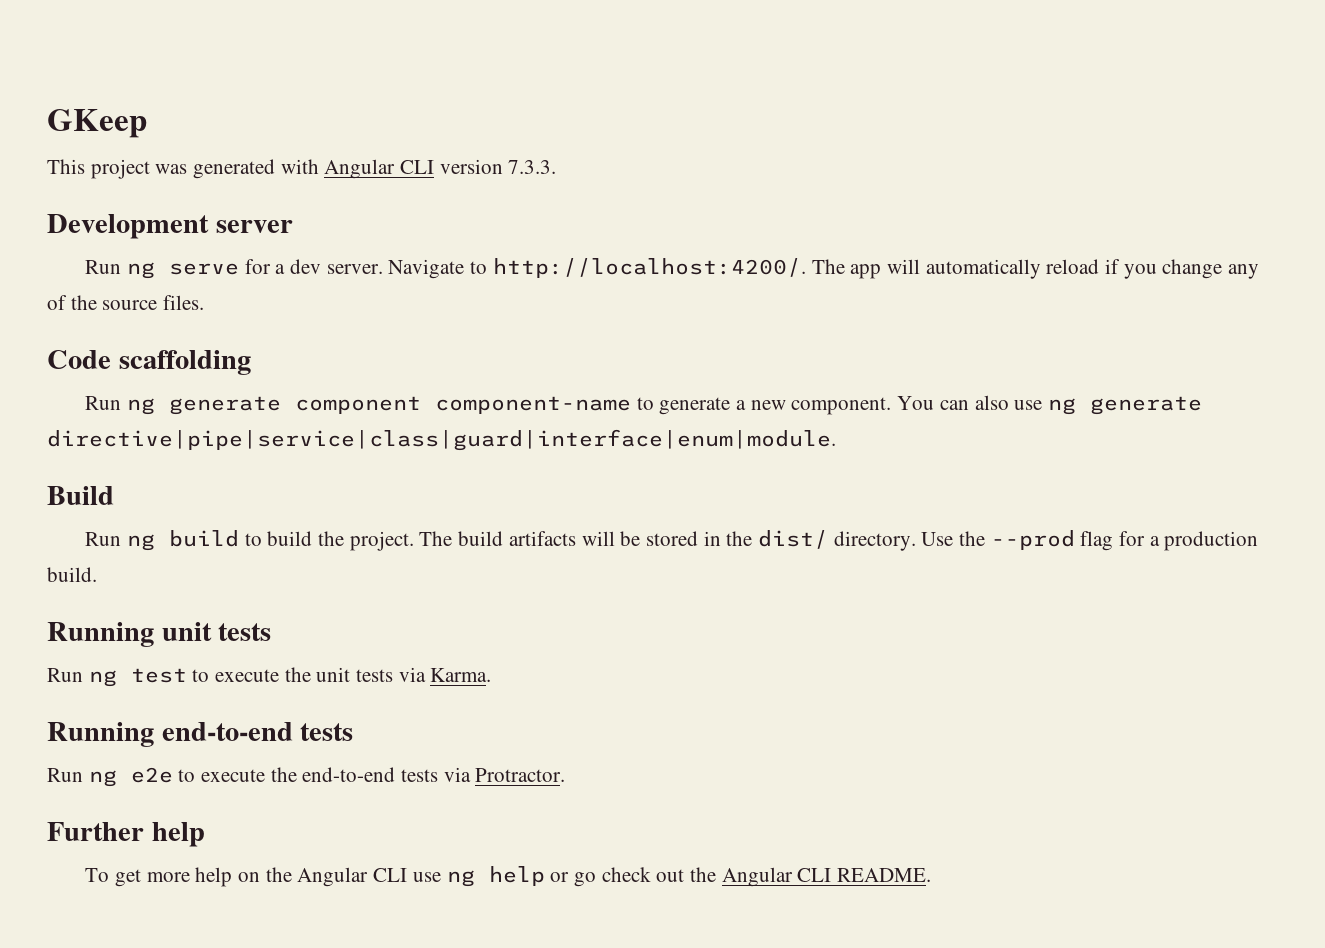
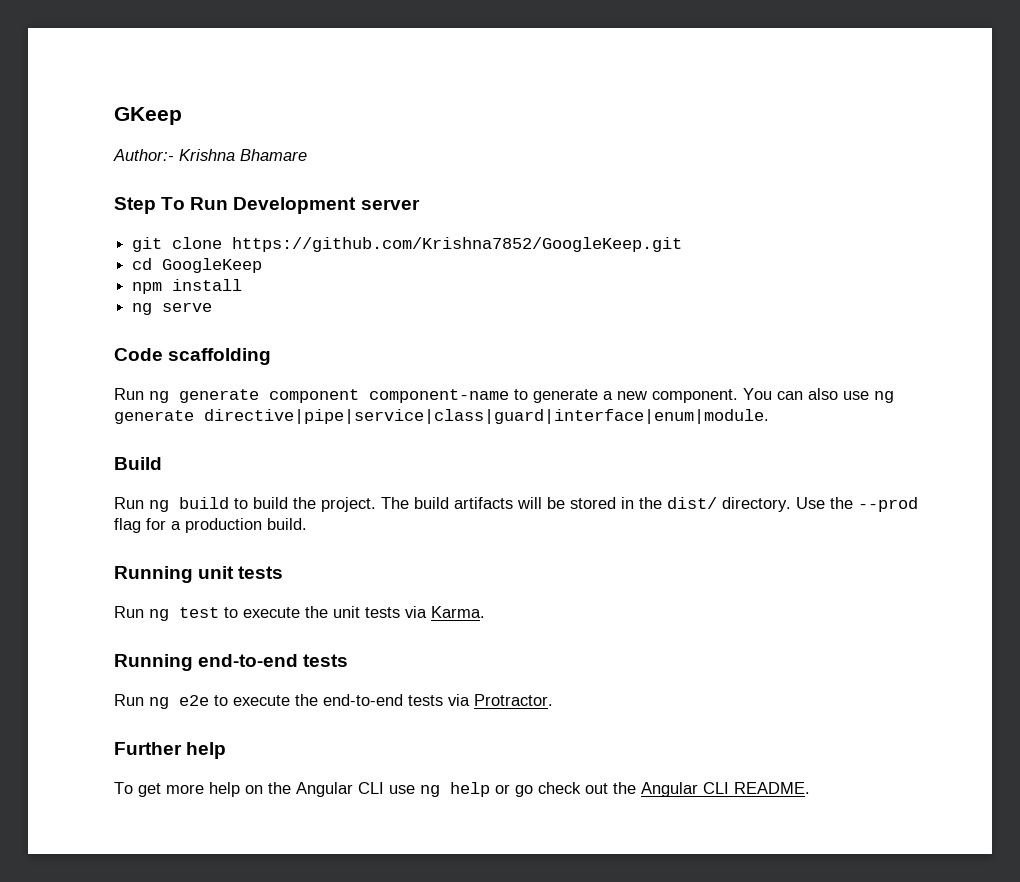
- This project was generated with Angular CLI version 7.3.3.
- Development server
- Run ng serve for a dev server. Navigate to http://localhost:4200/. The app will automatically reload if you change any of the source files.
+ Author:- Krishna Bhamare
+ Step To Run Development server
+ git clone https://github.com/Krishna7852/GoogleKeep.git
+ cd GoogleKeep
+ npm install
+ ng serve

